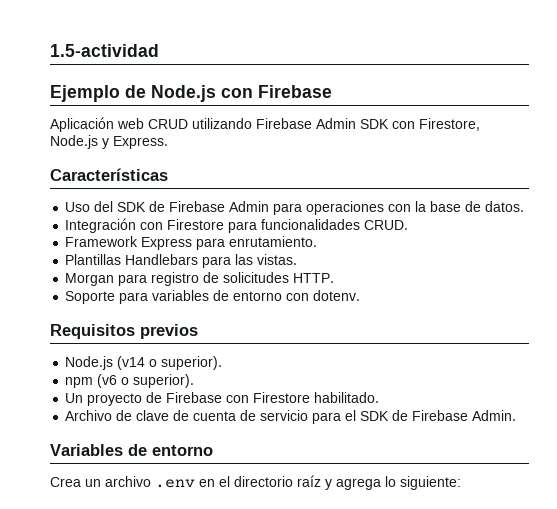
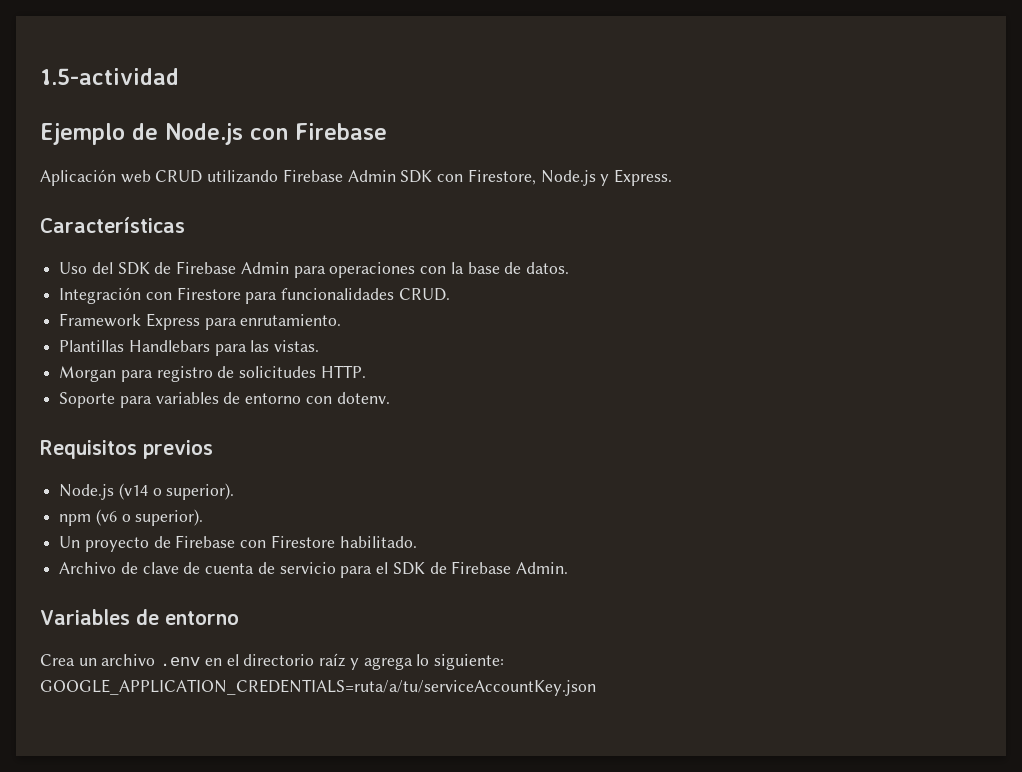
- Crea un archivo .env en el directorio raíz y agrega lo siguiente:
+ Crea un archivo .env en el directorio raíz y agrega lo siguiente: GOOGLE_APPLICATION_CREDENTIALS=ruta/a/tu/serviceAccountKey.json

